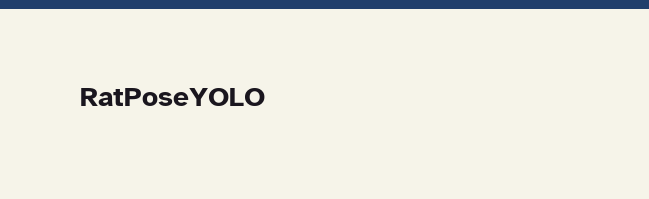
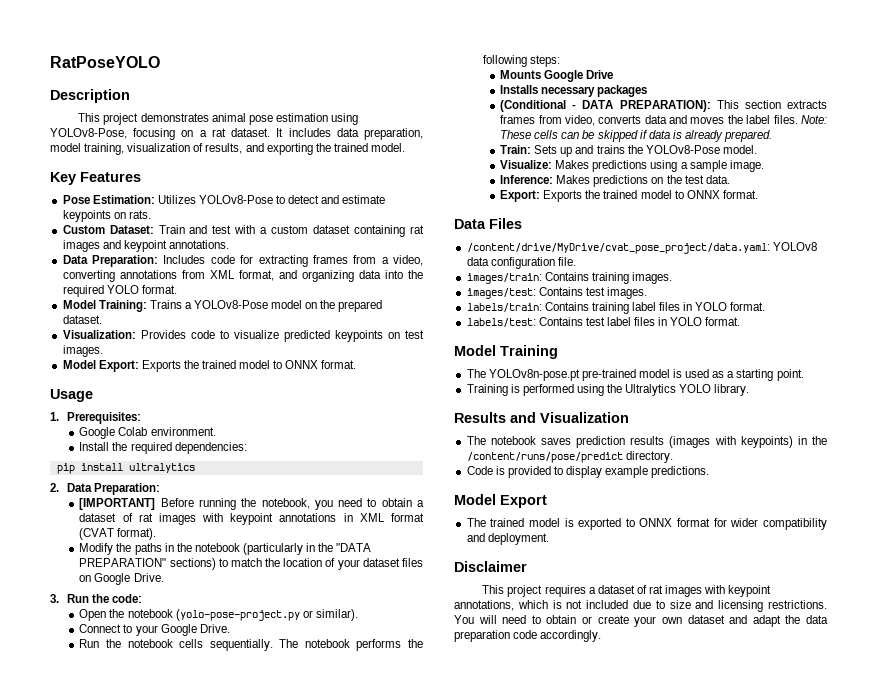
+ Description
+ This project demonstrates animal pose estimation using YOLOv8-Pose, focusing on a rat dataset. It includes data preparation, model training, visualization of results, and exporting the trained model.
+ Key Features
+ Pose Estimation: Utilizes YOLOv8-Pose to detect and estimate keypoints on rats.
+ Custom Dataset: Train and test with a custom dataset containing rat images and keypoint annotations.
+ Data Preparation: Includes code for extracting frames from a video, converting annotations from XML format, and organizing data into the required YOLO format.
+ Model Training: Trains a YOLOv8-Pose model on the prepared dataset.
+ Visualization: Provides code to visualize predicted keypoints on test images.
+ Model Export: Exports the trained model to ONNX format.
+ Usage
+ 1. Prerequisites:
+ Google Colab environment.
+ Install the required dependencies:
+ pip install ultralytics
+ 2. Data Preparation:
+ [IMPORTANT] Before running the notebook, you need to obtain a dataset of rat images with keypoint annotations in XML format (CVAT format).
+ Modify the paths in the notebook (particularly in the "DATA PREPARATION" sections) to match the location of your dataset files on Google Drive.
+ 3. Run the code:
+ Open the notebook (yolo-pose-project.py or similar).
+ Connect to your Google Drive.
+ Run the notebook cells sequentially. The notebook performs the following steps:
+ Mounts Google Drive
+ Installs necessary packages
+ (Conditional - DATA PREPARATION): This section extracts frames from video, converts data and moves the label files. Note: These cells can be skipped if data is already prepared.
+ Train: Sets up and trains the YOLOv8-Pose model.
+ Visualize: Makes predictions using a sample image.
+ Inference: Makes predictions on the test data.
+ Export: Exports the trained model to ONNX format.
+ Data Files
+ /content/drive/MyDrive/cvat_pose_project/data.yaml: YOLOv8 data configuration file.
+ images/train: Contains training images.
+ images/test: Contains test images.
+ labels/train: Contains training label files in YOLO format.
+ labels/test: Contains test label files in YOLO format.
+ Model Training
+ The YOLOv8n-pose.pt pre-trained model is used as a starting point.
+ Training is performed using the Ultralytics YOLO library.
+ Results and Visualization
+ The notebook saves prediction results (images with keypoints) in the /content/runs/pose/predict directory.
+ Code is provided to display example predictions.
+ Model Export
+ The trained model is exported to ONNX format for wider compatibility and deployment.
+ Disclaimer
+ This project requires a dataset of rat images with keypoint annotations, which is not included due to size and licensing restrictions. You will need to obtain or create your own dataset and adapt the data preparation code accordingly.

